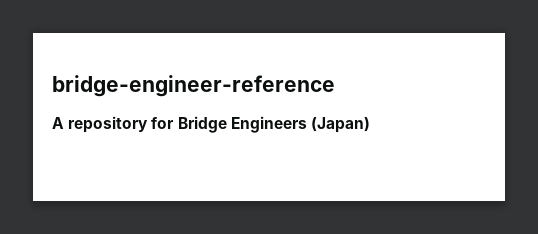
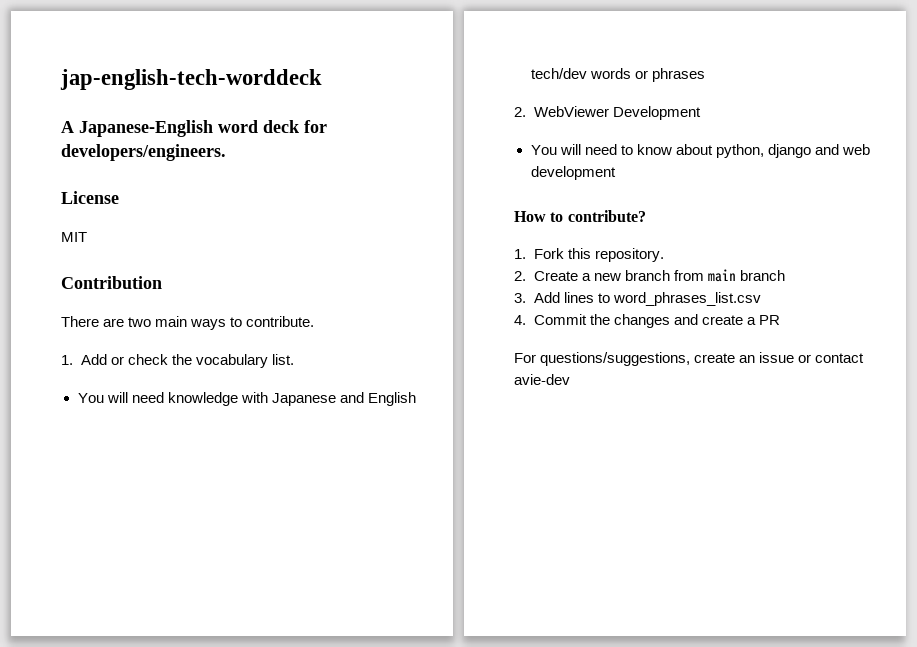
- bridge-engineer-reference
+ jap-english-tech-worddeck
- A repository for Bridge Engineers (Japan)
+ A Japanese-English word deck for developers/engineers.
+ License
+ MIT
+ Contribution
+ There are two main ways to contribute.
+ 1. Add or check the vocabulary list.
+ You will need knowledge with Japanese and English tech/dev words or phrases
+ 2. WebViewer Development
+ You will need to know about python, django and web development
+ How to contribute?
+ 1. Fork this repository.
+ 2. Create a new branch from main branch
+ 3. Add lines to word_phrases_list.csv
+ 4. Commit the changes and create a PR
+ For questions/suggestions, create an issue or contact avie-dev

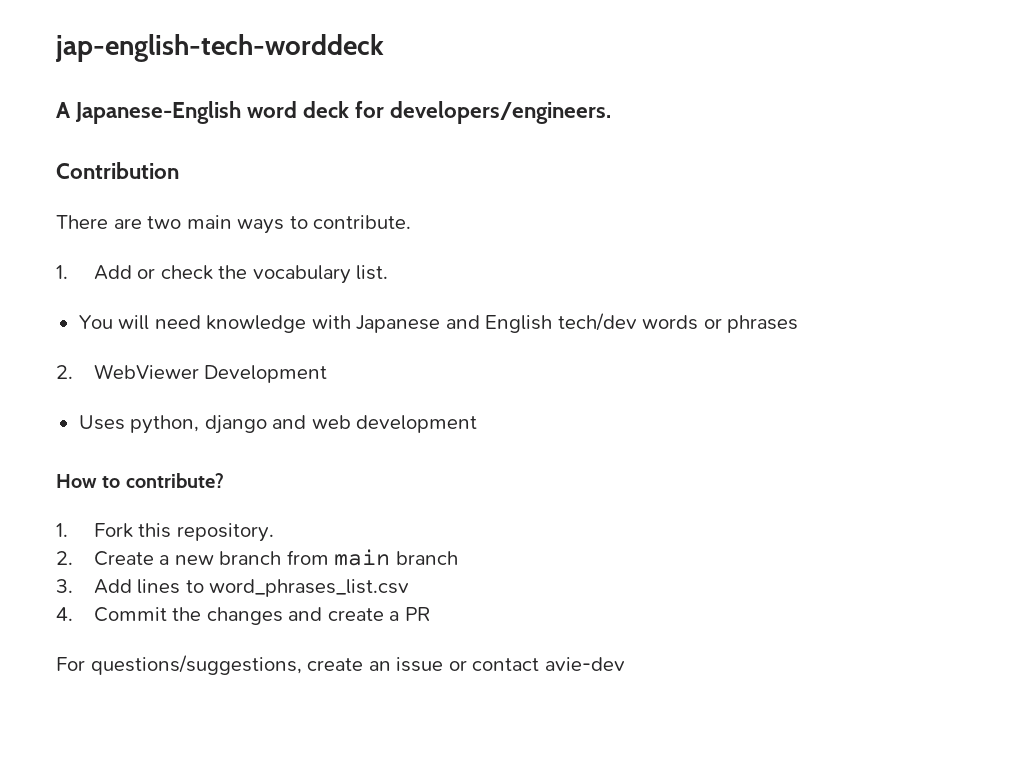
- License
- MIT
- You will need to know about python, django and web development
+ Uses python, django and web development

